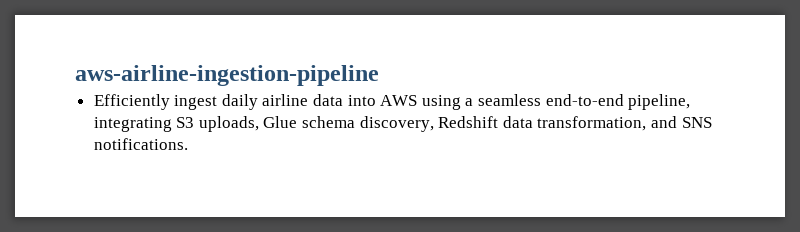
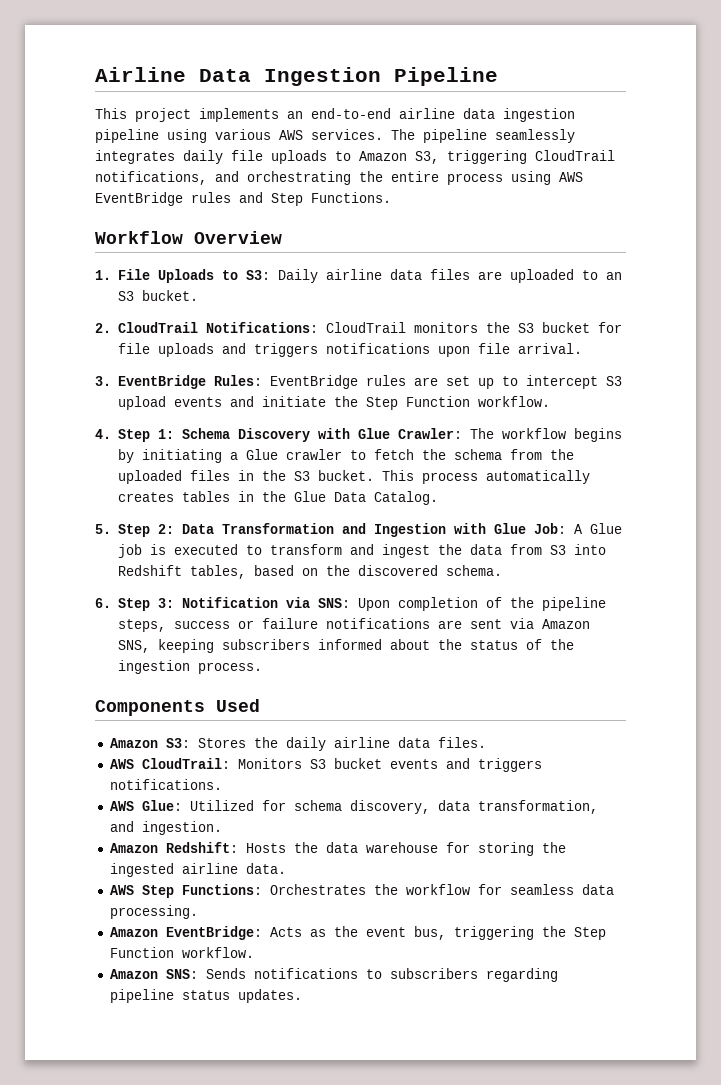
- aws-airline-ingestion-pipeline
- Efficiently ingest daily airline data into AWS using a seamless end-to-end pipeline, integrating S3 uploads, Glue schema discovery, Redshift data transformation, and SNS notifications.
+ Airline Data Ingestion Pipeline
+ This project implements an end-to-end airline data ingestion pipeline using various AWS services. The pipeline seamlessly integrates daily file uploads to Amazon S3, triggering CloudTrail notifications, and orchestrating the entire process using AWS EventBridge rules and Step Functions.
+ Workflow Overview
+ 1. File Uploads to S3: Daily airline data files are uploaded to an S3 bucket.
+ 2. CloudTrail Notifications: CloudTrail monitors the S3 bucket for file uploads and triggers notifications upon file arrival.
+ 3. EventBridge Rules: EventBridge rules are set up to intercept S3 upload events and initiate the Step Function workflow.
+ 4. Step 1: Schema Discovery with Glue Crawler: The workflow begins by initiating a Glue crawler to fetch the schema from the uploaded files in the S3 bucket. This process automatically creates tables in the Glue Data Catalog.
+ 5. Step 2: Data Transformation and Ingestion with Glue Job: A Glue job is executed to transform and ingest the data from S3 into Redshift tables, based on the discovered schema.
+ 6. Step 3: Notification via SNS: Upon completion of the pipeline steps, success or failure notifications are sent via Amazon SNS, keeping subscribers informed about the status of the ingestion process.
+ Components Used
+ Amazon S3: Stores the daily airline data files.
+ AWS CloudTrail: Monitors S3 bucket events and triggers notifications.
+ AWS Glue: Utilized for schema discovery, data transformation, and ingestion.
+ Amazon Redshift: Hosts the data warehouse for storing the ingested airline data.
+ AWS Step Functions: Orchestrates the workflow for seamless data processing.
+ Amazon EventBridge: Acts as the event bus, triggering the Step Function workflow.
+ Amazon SNS: Sends notifications to subscribers regarding pipeline status updates.

